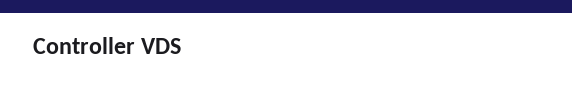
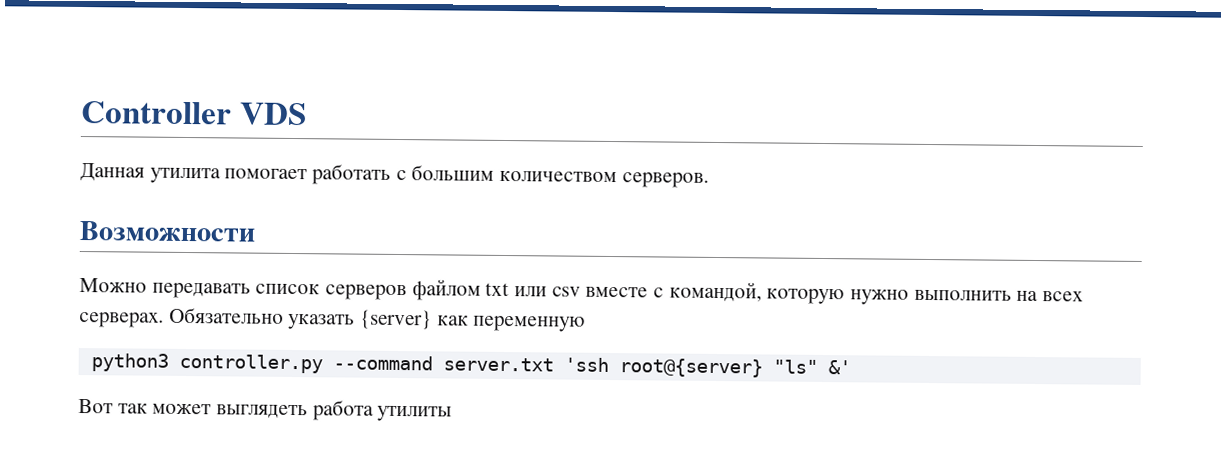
+ Данная утилита помогает работать с большим количеством серверов.
+ Возможности
+ Можно передавать список серверов файлом txt или csv вместе с командой, которую нужно выполнить на всех серверах. Обязательно указать {server} как переменную
+ python3 controller.py --command server.txt 'ssh root@{server} "ls" &'
+ Вот так может выглядеть работа утилиты

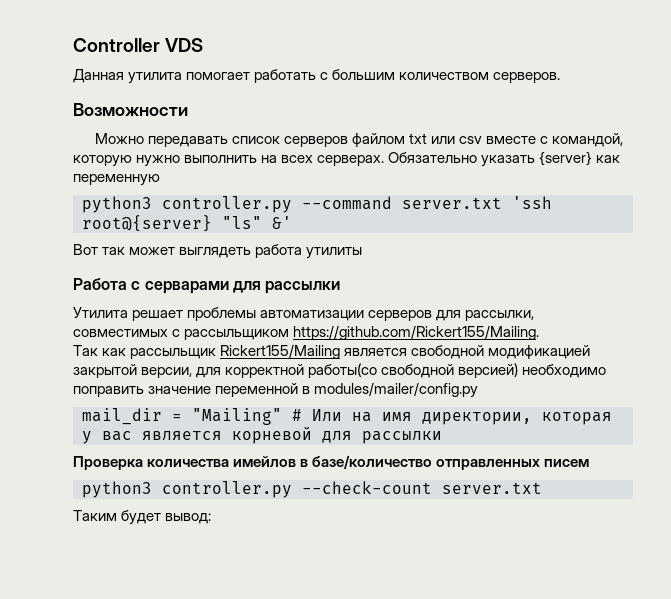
+ Работа с серварами для рассылки
+ Утилита решает проблемы автоматизации серверов для рассылки, совместимых с рассыльщиком https://github.com/Rickert155/Mailing.
+ Так как рассыльщик Rickert155/Mailing является свободной модификацией закрытой версии, для корректной работы(со свободной версией) необходимо поправить значение переменной в modules/mailer/config.py
+ mail_dir = "Mailing" # Или на имя директории, которая у вас является корневой для рассылки
+ Проверка количества имейлов в базе/количество отправленных писем
+ python3 controller.py --check-count server.txt
+ Таким будет вывод:

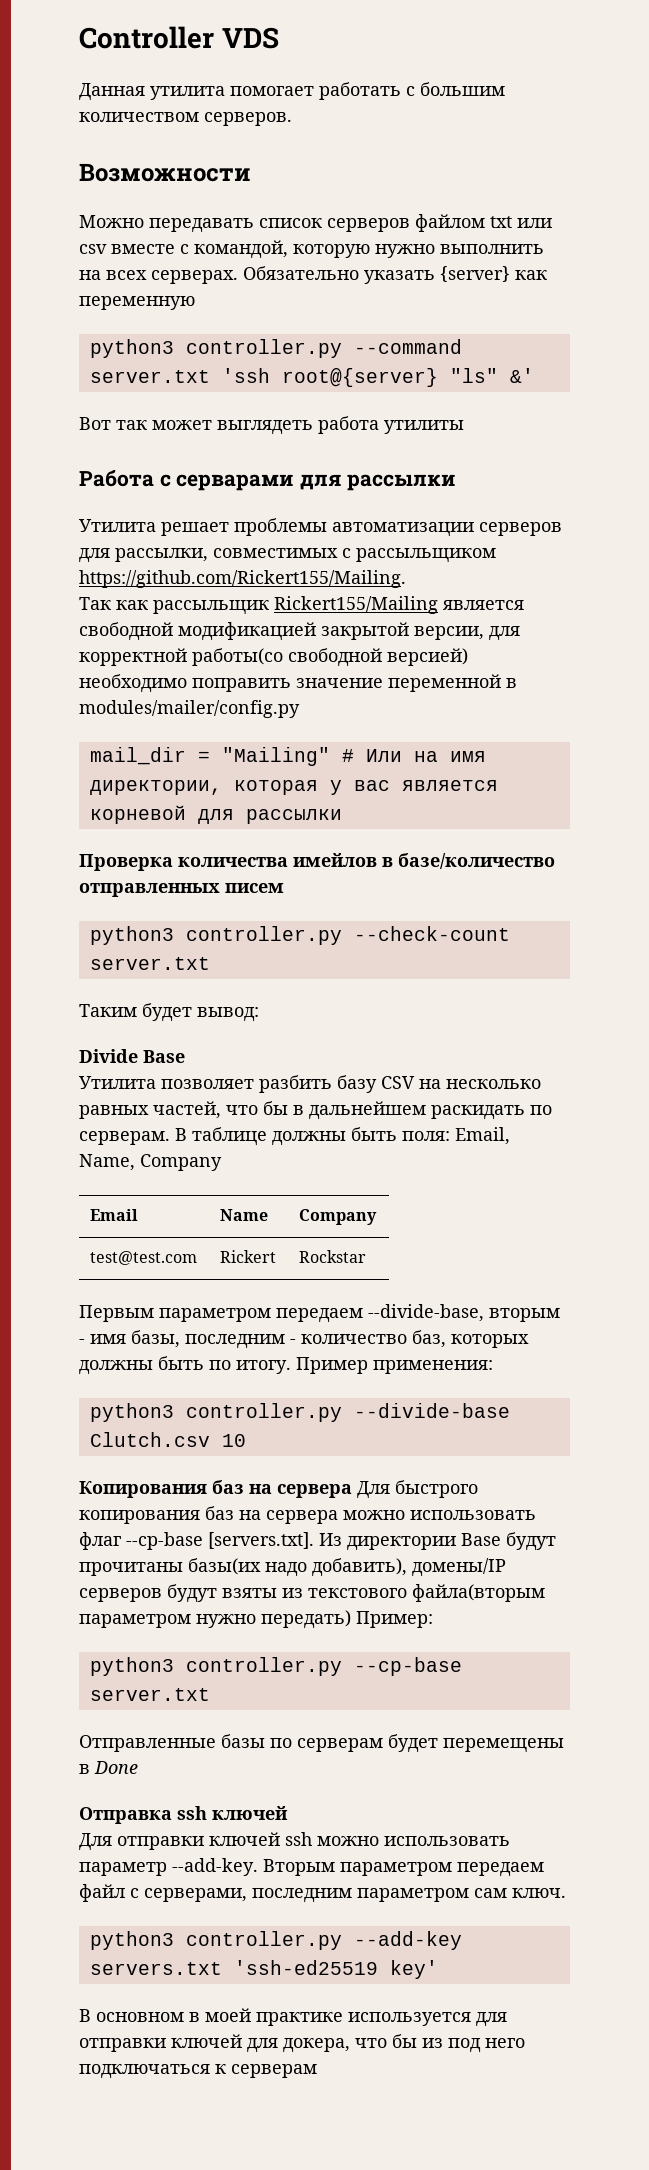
+ Divide Base
+ Утилита позволяет разбить базу CSV на несколько равных частей, что бы в дальнейшем раскидать по серверам. В таблице должны быть поля: Email, Name, Company
+ Email | Name | Company
+ test@test.com | Rickert | Rockstar
+ Первым параметром передаем --divide-base, вторым - имя базы, последним - количество баз, которых должны быть по итогу. Пример применения:
+ python3 controller.py --divide-base Clutch.csv 10
+ Копирования баз на сервера Для быстрого копирования баз на сервера можно использовать флаг --cp-base [servers.txt]. Из директории Base будут прочитаны базы(их надо добавить), домены/IP серверов будут взяты из текстового файла(вторым параметром нужно передать) Пример:
+ python3 controller.py --cp-base server.txt
+ Отправленные базы по серверам будет перемещены в Done
+ Отправка ssh ключей
+ Для отправки ключей ssh можно использовать параметр --add-key. Вторым параметром передаем файл с серверами, последним параметром сам ключ.
+ python3 controller.py --add-key servers.txt 'ssh-ed25519 key'
+ В основном в моей практике используется для отправки ключей для докера, что бы из под него подключаться к серверам

